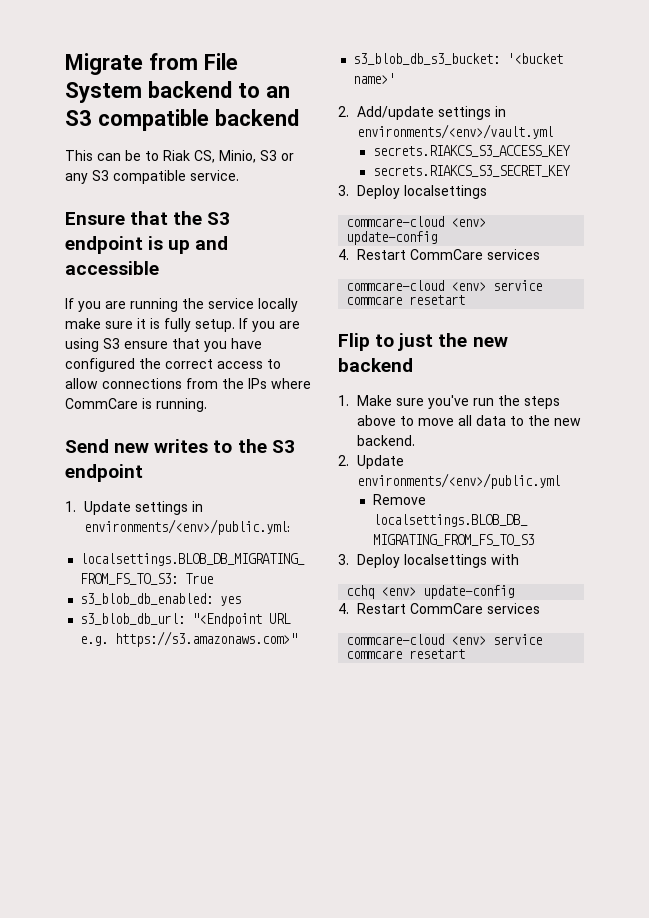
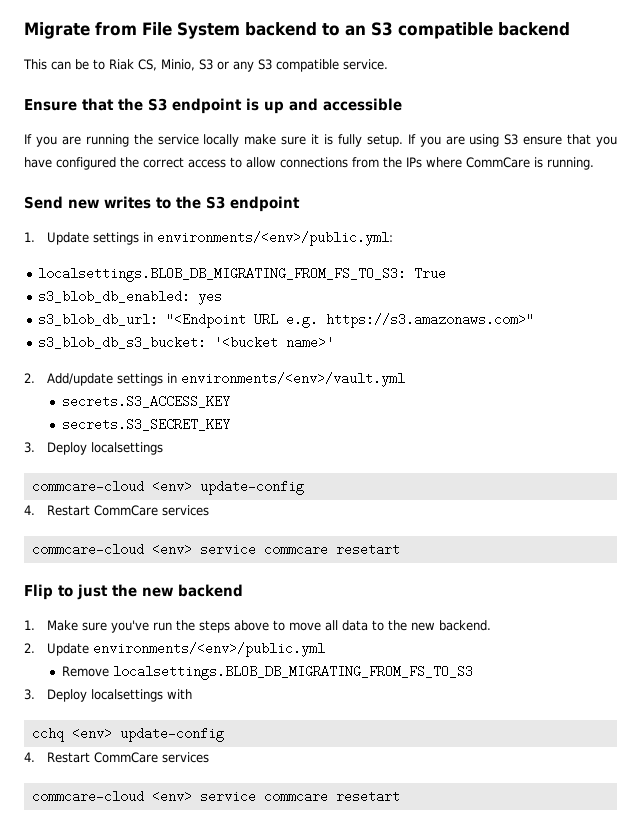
- secrets.RIAKCS_S3_ACCESS_KEY
- secrets.RIAKCS_S3_SECRET_KEY
+ secrets.S3_ACCESS_KEY
+ secrets.S3_SECRET_KEY

